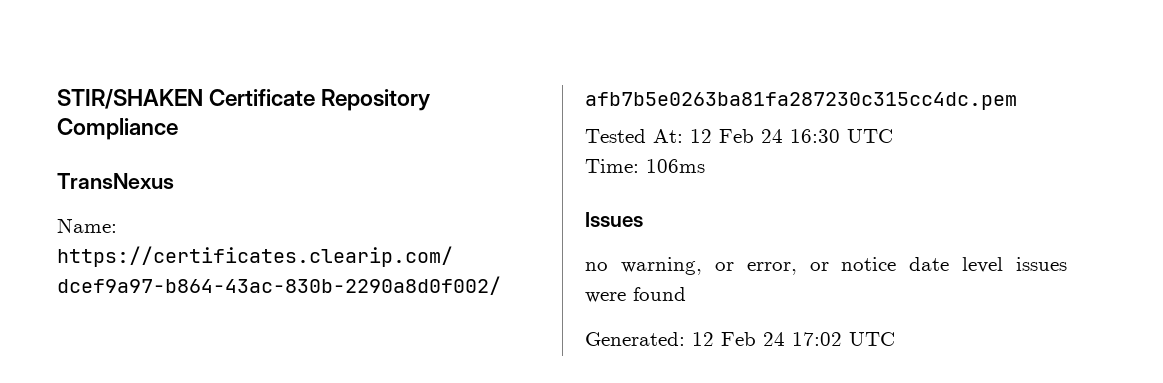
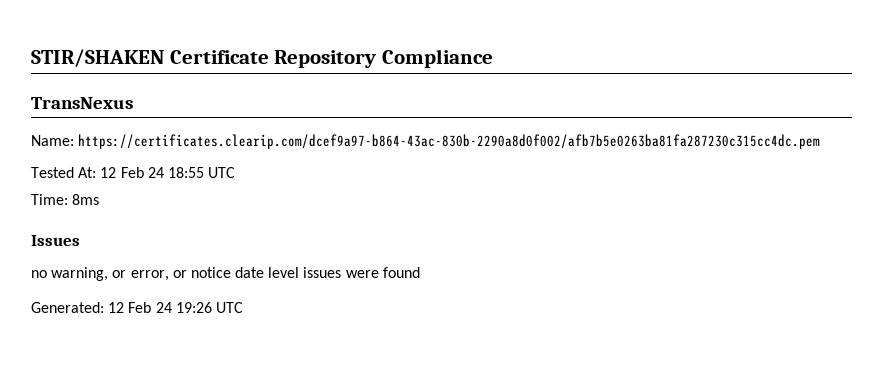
- Tested At: 12 Feb 24 16:30 UTC
+ Tested At: 12 Feb 24 18:55 UTC
- Time: 106ms
+ Time: 8ms
- Generated: 12 Feb 24 17:02 UTC
+ Generated: 12 Feb 24 19:26 UTC

